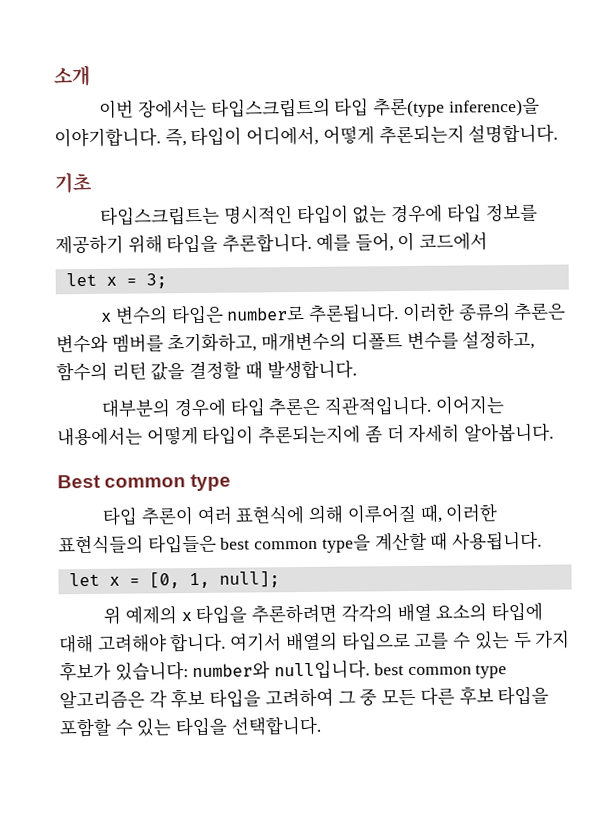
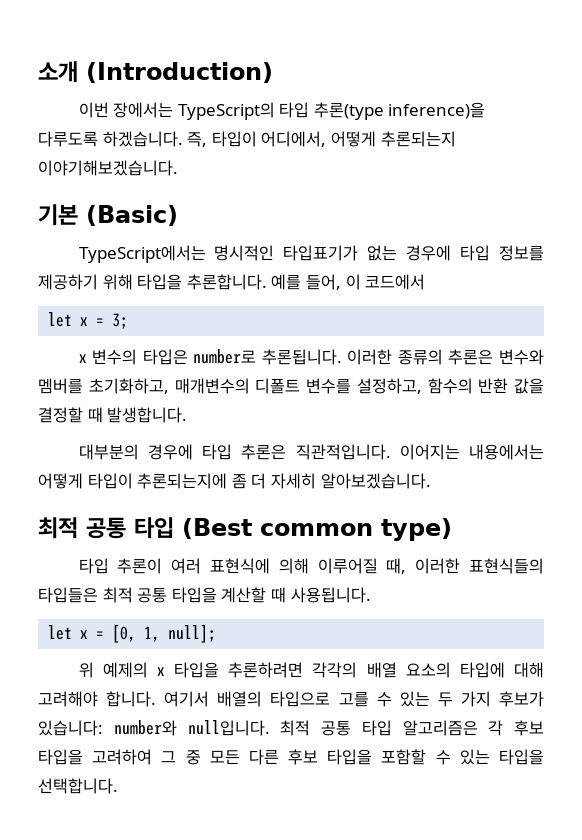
- 소개
+ 소개 (Introduction)
- 이번 장에서는 타입스크립트의 타입 추론(type inference)을 이야기합니다.
+ 이번 장에서는 TypeScript의 타입 추론(type inference)을 다루도록 하겠습니다.
- 즉, 타입이 어디에서, 어떻게 추론되는지 설명합니다.
- 기초
- 타입스크립트는 명시적인 타입이 없는 경우에 타입 정보를 제공하기 위해 타입을 추론합니다.
+ 즉, 타입이 어디에서, 어떻게 추론되는지 이야기해보겠습니다.
+ 기본 (Basic)
+ TypeScript에서는 명시적인 타입표기가 없는 경우에 타입 정보를 제공하기 위해 타입을 추론합니다.
- 이러한 종류의 추론은 변수와 멤버를 초기화하고, 매개변수의 디폴트 변수를 설정하고, 함수의 리턴 값을 결정할 때 발생합니다.
+ 이러한 종류의 추론은 변수와 멤버를 초기화하고, 매개변수의 디폴트 변수를 설정하고, 함수의 반환 값을 결정할 때 발생합니다.
- 이어지는 내용에서는 어떻게 타입이 추론되는지에 좀 더 자세히 알아봅니다.
- Best common type
+ 이어지는 내용에서는 어떻게 타입이 추론되는지에 좀 더 자세히 알아보겠습니다.
+ 최적 공통 타입 (Best common type)
- 타입 추론이 여러 표현식에 의해 이루어질 때, 이러한 표현식들의 타입들은 best common type을 계산할 때 사용됩니다.
+ 타입 추론이 여러 표현식에 의해 이루어질 때, 이러한 표현식들의 타입들은 최적 공통 타입을 계산할 때 사용됩니다.
- 여기서 배열의 타입으로 고를 수 있는 두 가지 후보가 있습니다: number와 null입니다. best common type 알고리즘은 각 후보 타입을 고려하여 그 중 모든 다른 후보 타입을 포함할 수 있는 타입을 선택합니다.
+ 여기서 배열의 타입으로 고를 수 있는 두 가지 후보가 있습니다: number와 null입니다. 최적 공통 타입 알고리즘은 각 후보 타입을 고려하여 그 중 모든 다른 후보 타입을 포함할 수 있는 타입을 선택합니다.

